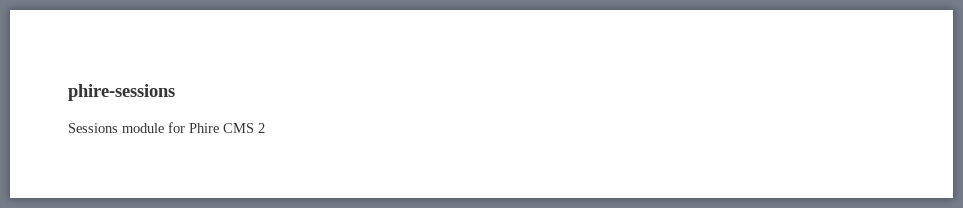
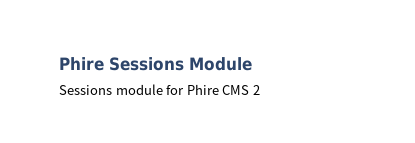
- phire-sessions
+ Phire Sessions Module

